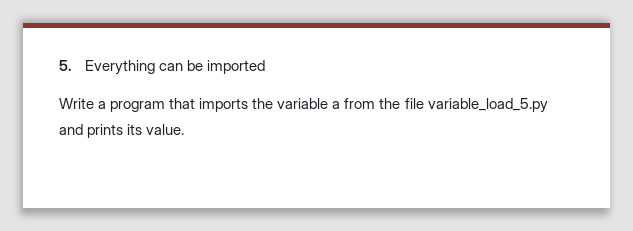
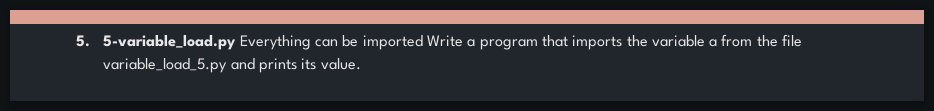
- 5. Everything can be imported
- Write a program that imports the variable a from the file variable_load_5.py and prints its value.
+ 5. 5-variable_load.py Everything can be imported Write a program that imports the variable a from the file variable_load_5.py and prints its value.

